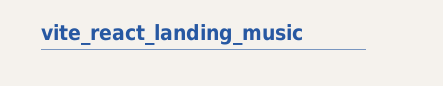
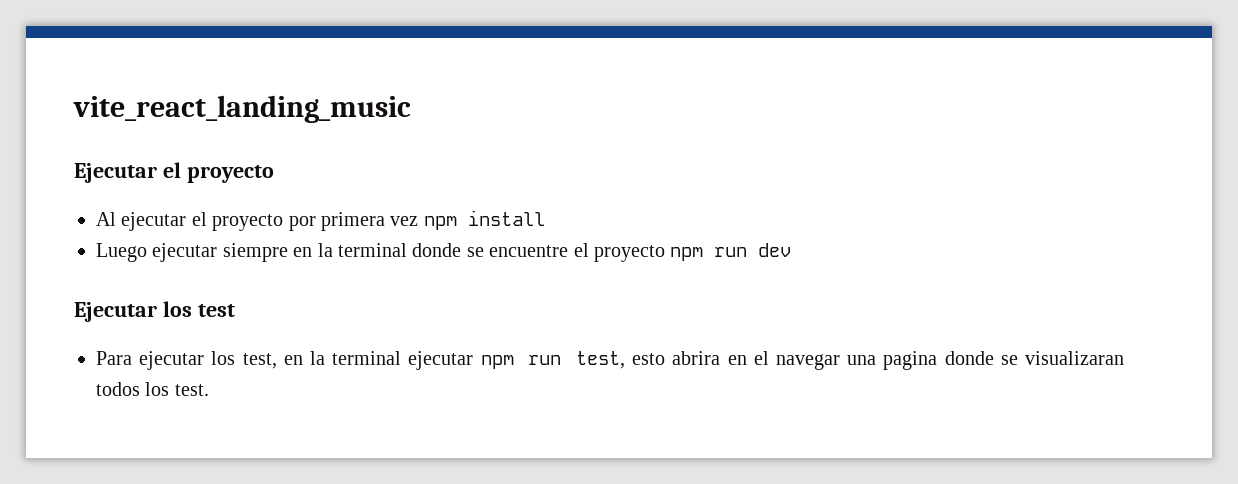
+ Ejecutar el proyecto
+ Al ejecutar el proyecto por primera vez npm install
+ Luego ejecutar siempre en la terminal donde se encuentre el proyecto npm run dev
+ Ejecutar los test
+ Para ejecutar los test, en la terminal ejecutar npm run test, esto abrira en el navegar una pagina donde se visualizaran todos los test.

